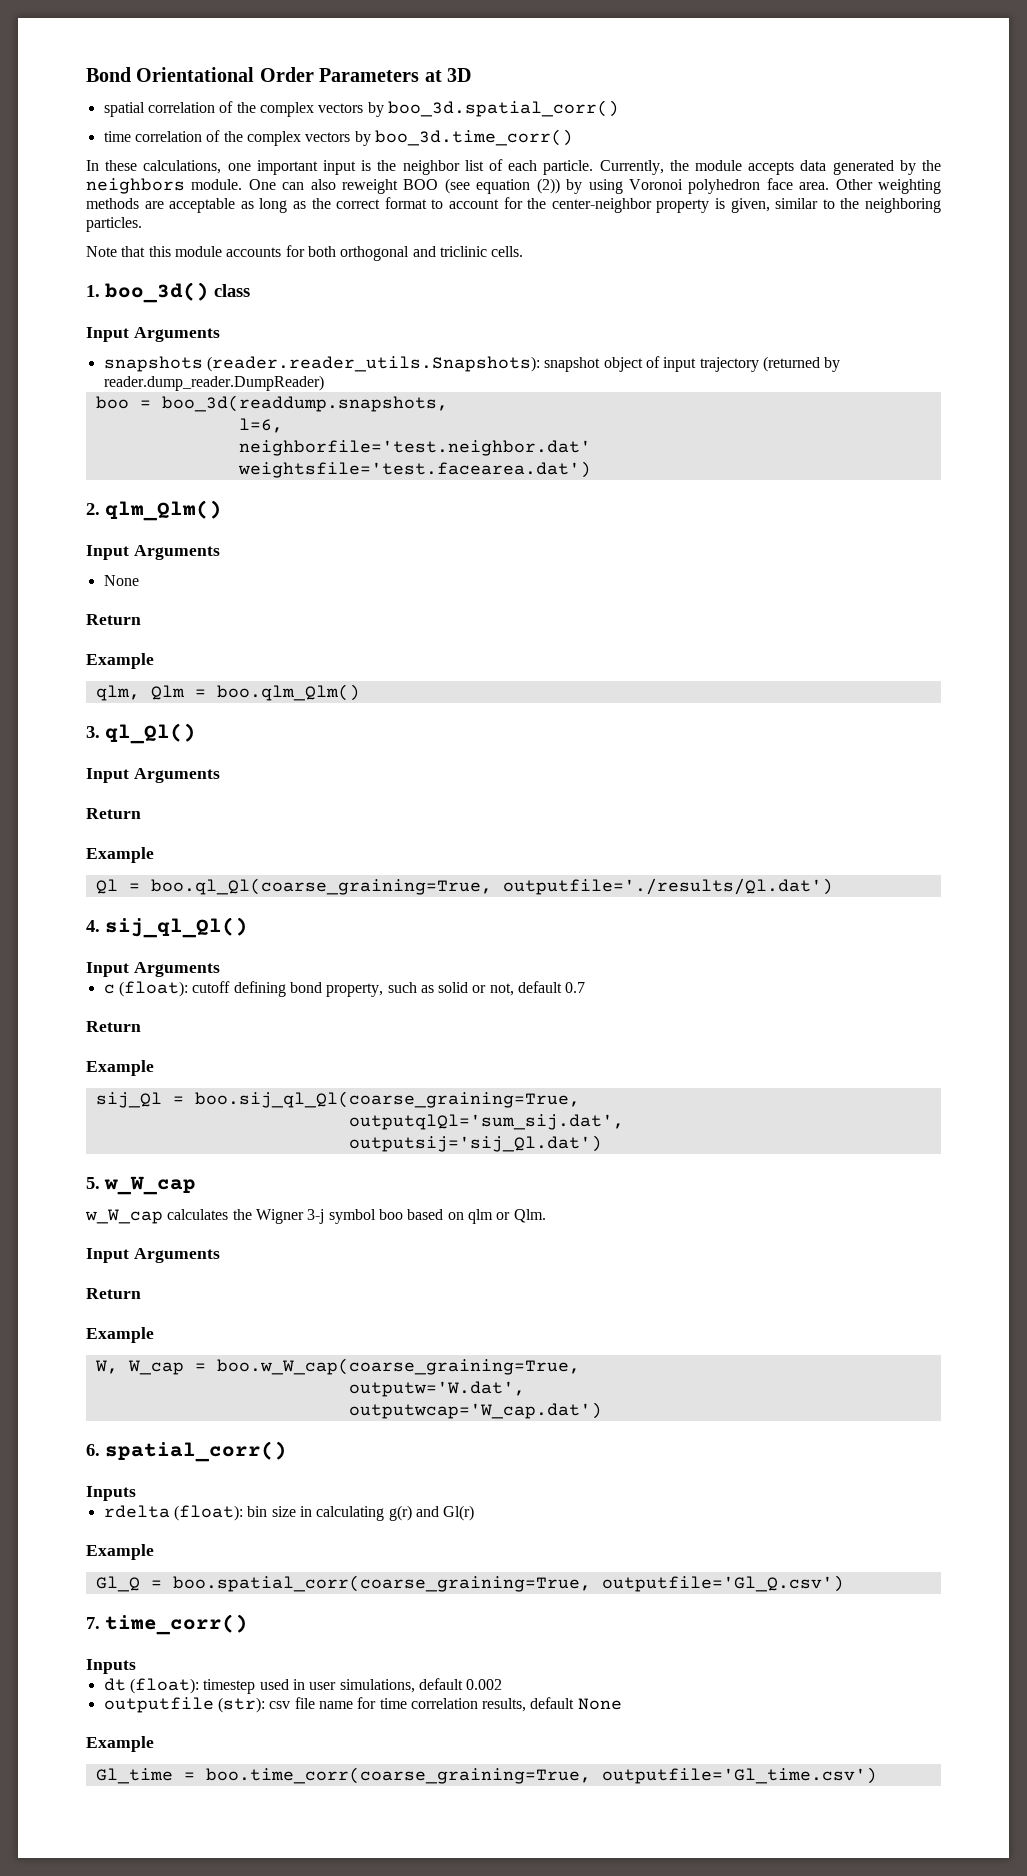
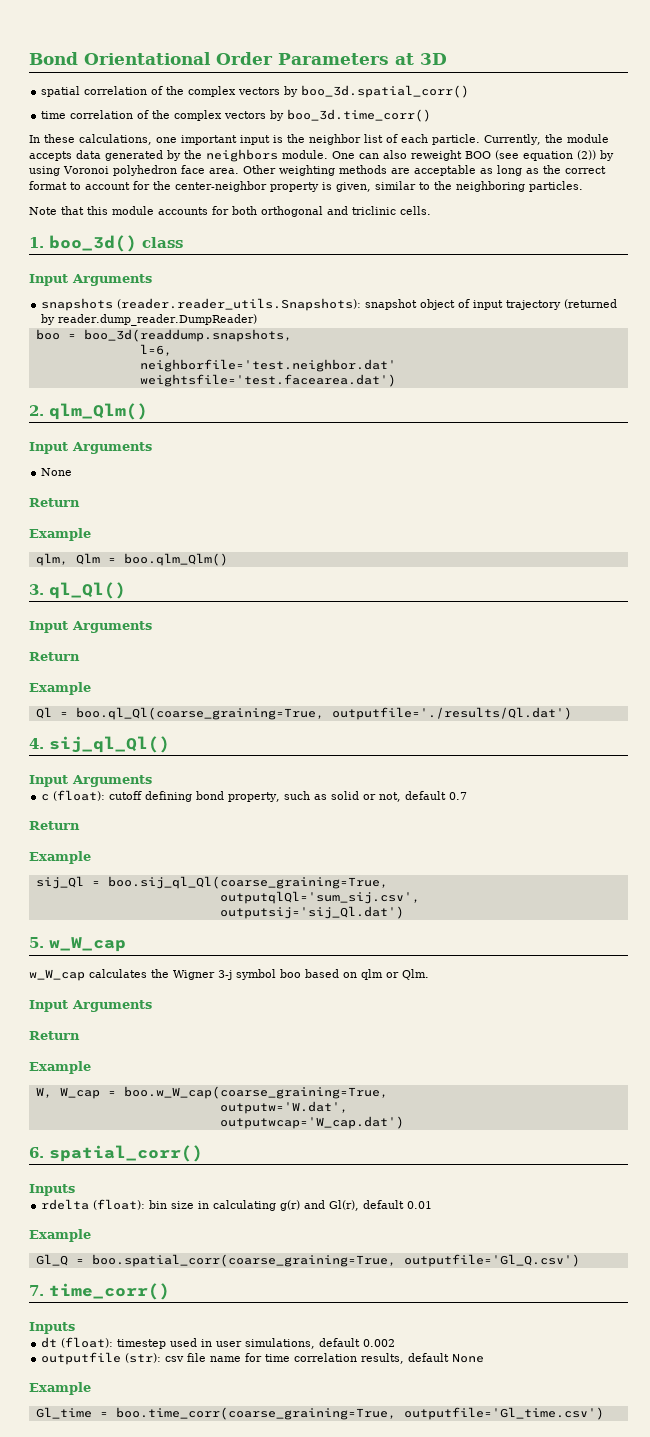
- outputqlQl='sum_sij.dat',
+ outputqlQl='sum_sij.csv',
- rdelta (float): bin size in calculating g(r) and Gl(r)
+ rdelta (float): bin size in calculating g(r) and Gl(r), default 0.01

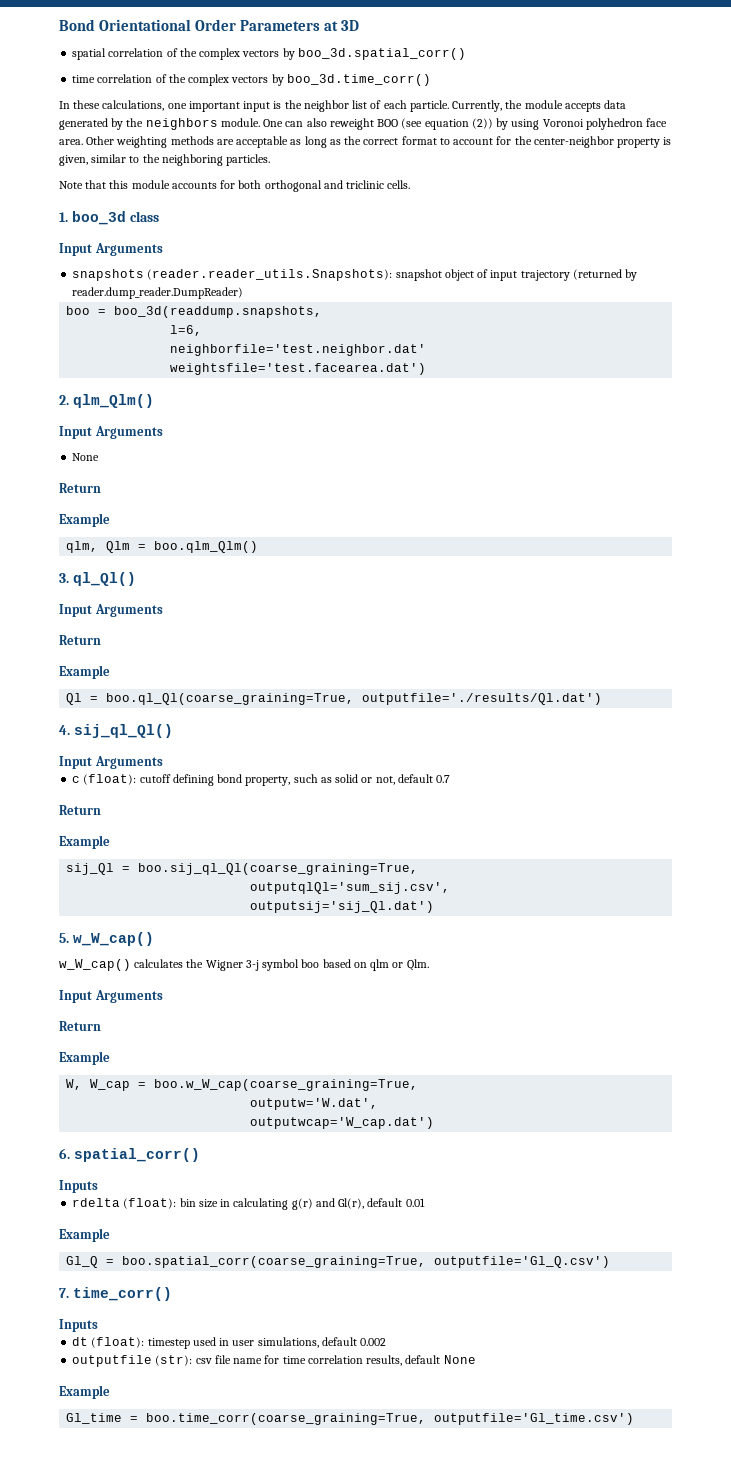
- 1. boo_3d() class
+ 1. boo_3d class
- 5. w_W_cap
- w_W_cap calculates the Wigner 3-j symbol boo based on qlm or Qlm.
+ 5. w_W_cap()
+ w_W_cap() calculates the Wigner 3-j symbol boo based on qlm or Qlm.

